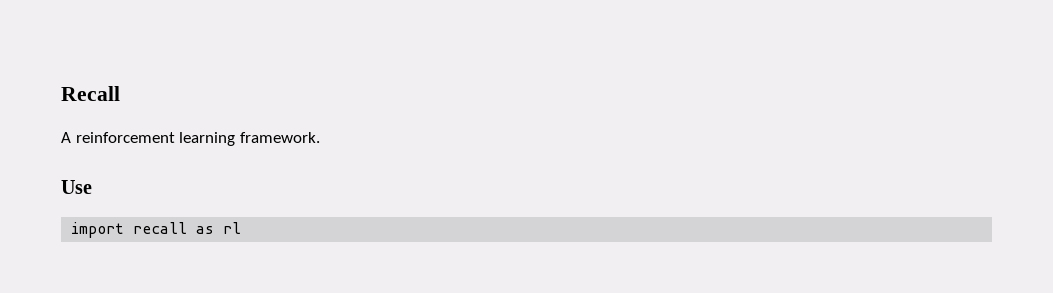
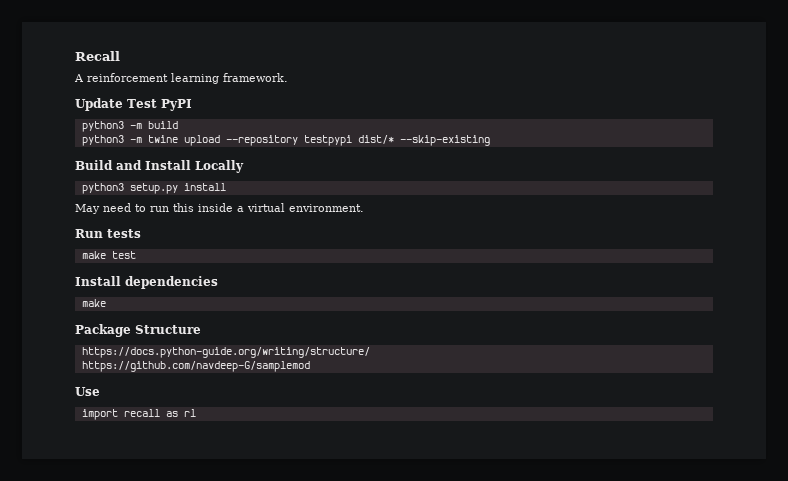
+ Update Test PyPI
+ python3 -m build
+ python3 -m twine upload --repository testpypi dist/* --skip-existing
+ Build and Install Locally
+ python3 setup.py install
+ May need to run this inside a virtual environment.
+ Run tests
+ make test
+ Install dependencies
+ make
+ Package Structure
+ https://docs.python-guide.org/writing/structure/
+ https://github.com/navdeep-G/samplemod

